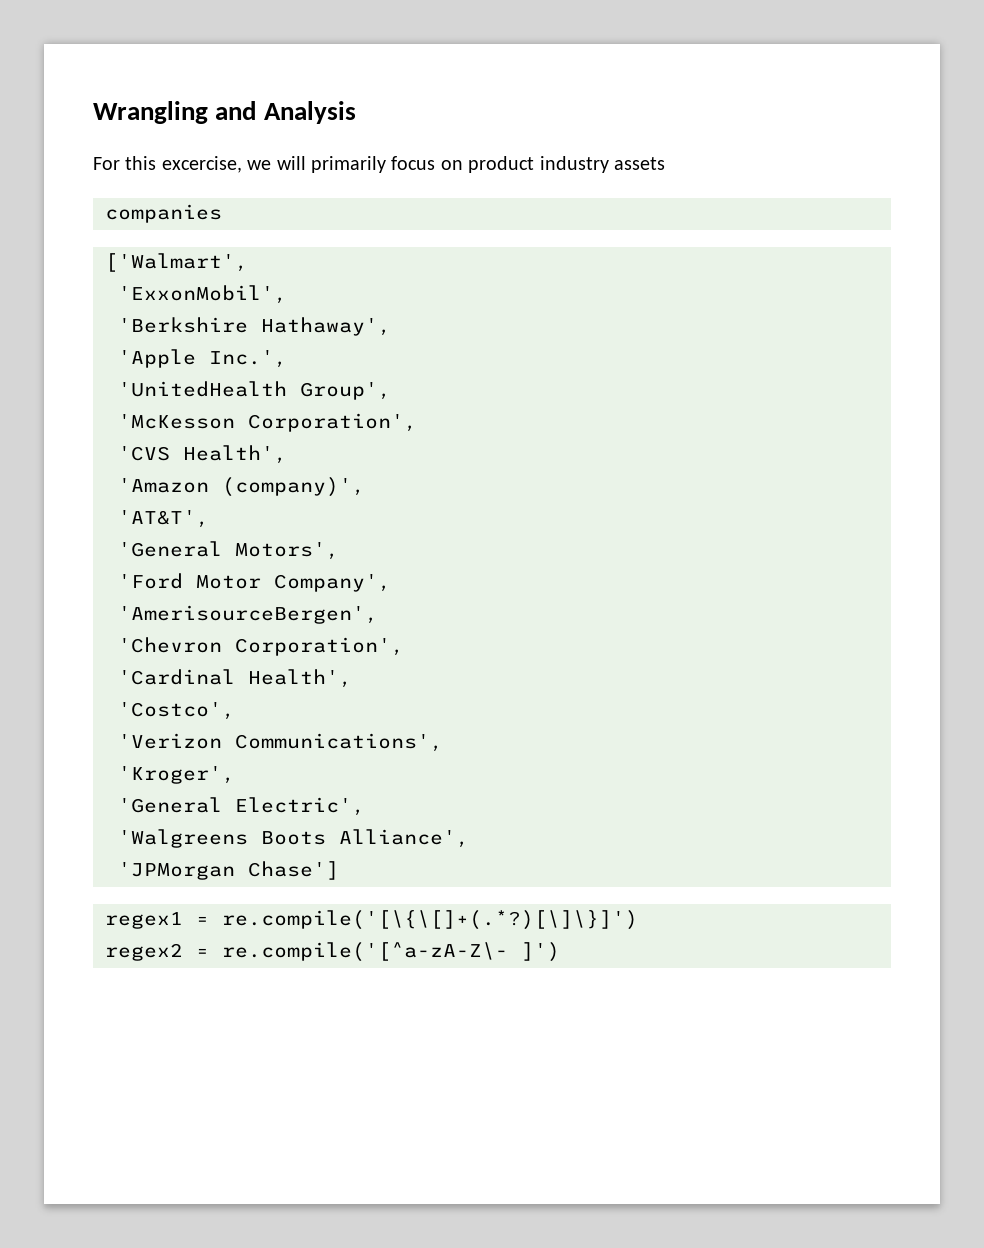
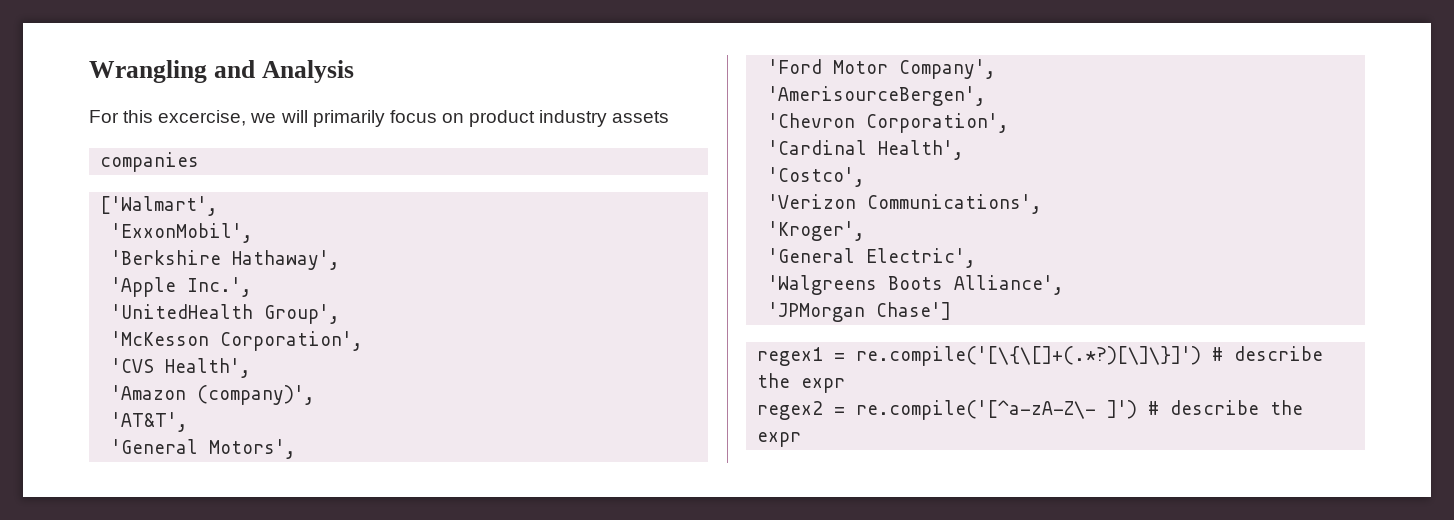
- regex1 = re.compile('[\{\[]+(.*?)[\]\}]')
+ regex1 = re.compile('[\{\[]+(.*?)[\]\}]') # describe the expr
- regex2 = re.compile('[^a-zA-Z\- ]')
+ regex2 = re.compile('[^a-zA-Z\- ]') # describe the expr

